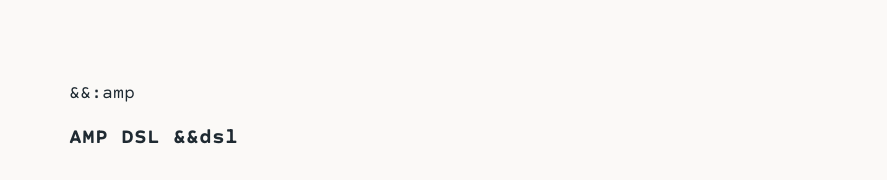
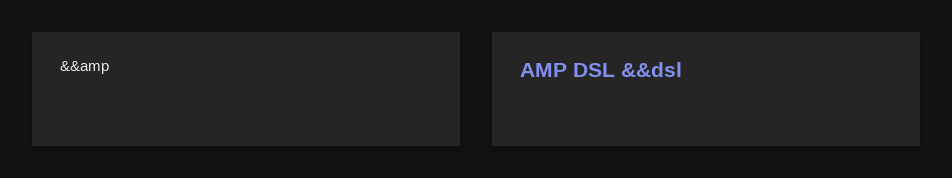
- &&:amp
+ &&amp

